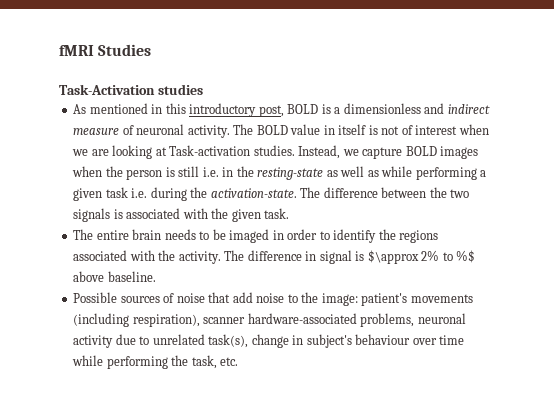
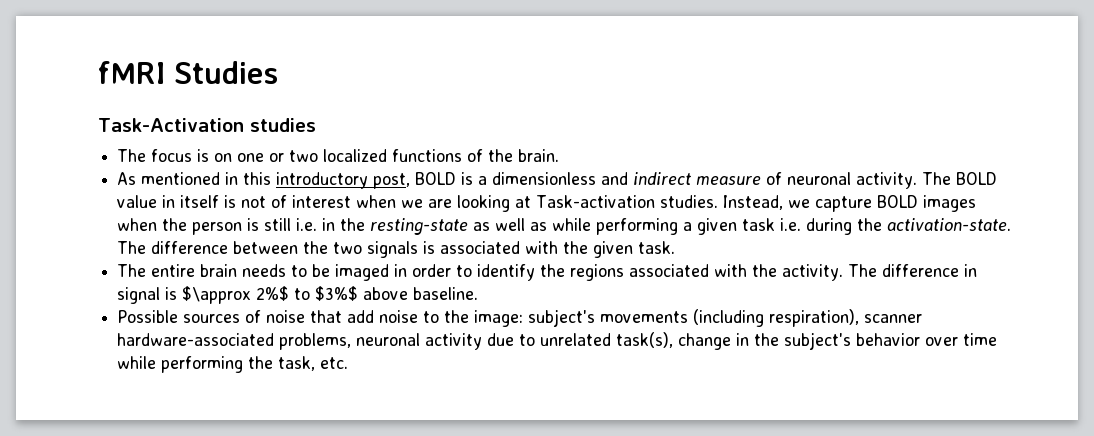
+ The focus is on one or two localized functions of the brain.
- The difference in signal is $\approx 2% to %$ above baseline.
+ The difference in signal is $\approx 2%$ to $3%$ above baseline.
- Possible sources of noise that add noise to the image: patient's movements (including respiration), scanner hardware-associated problems, neuronal activity due to unrelated task(s), change in subject's behaviour over time while performing the task, etc.
+ Possible sources of noise that add noise to the image: subject's movements (including respiration), scanner hardware-associated problems, neuronal activity due to unrelated task(s), change in the subject's behavior over time while performing the task, etc.

